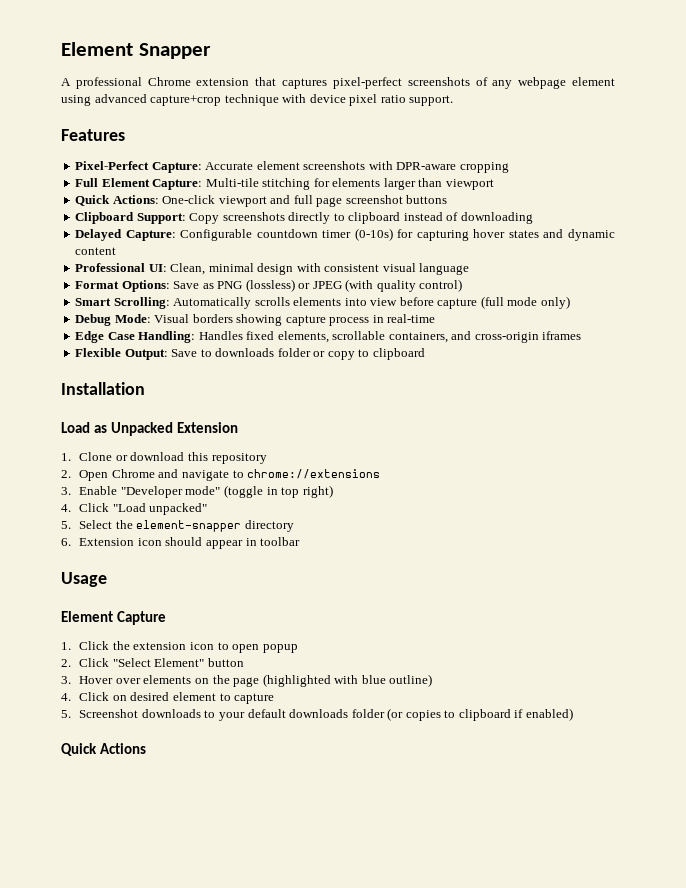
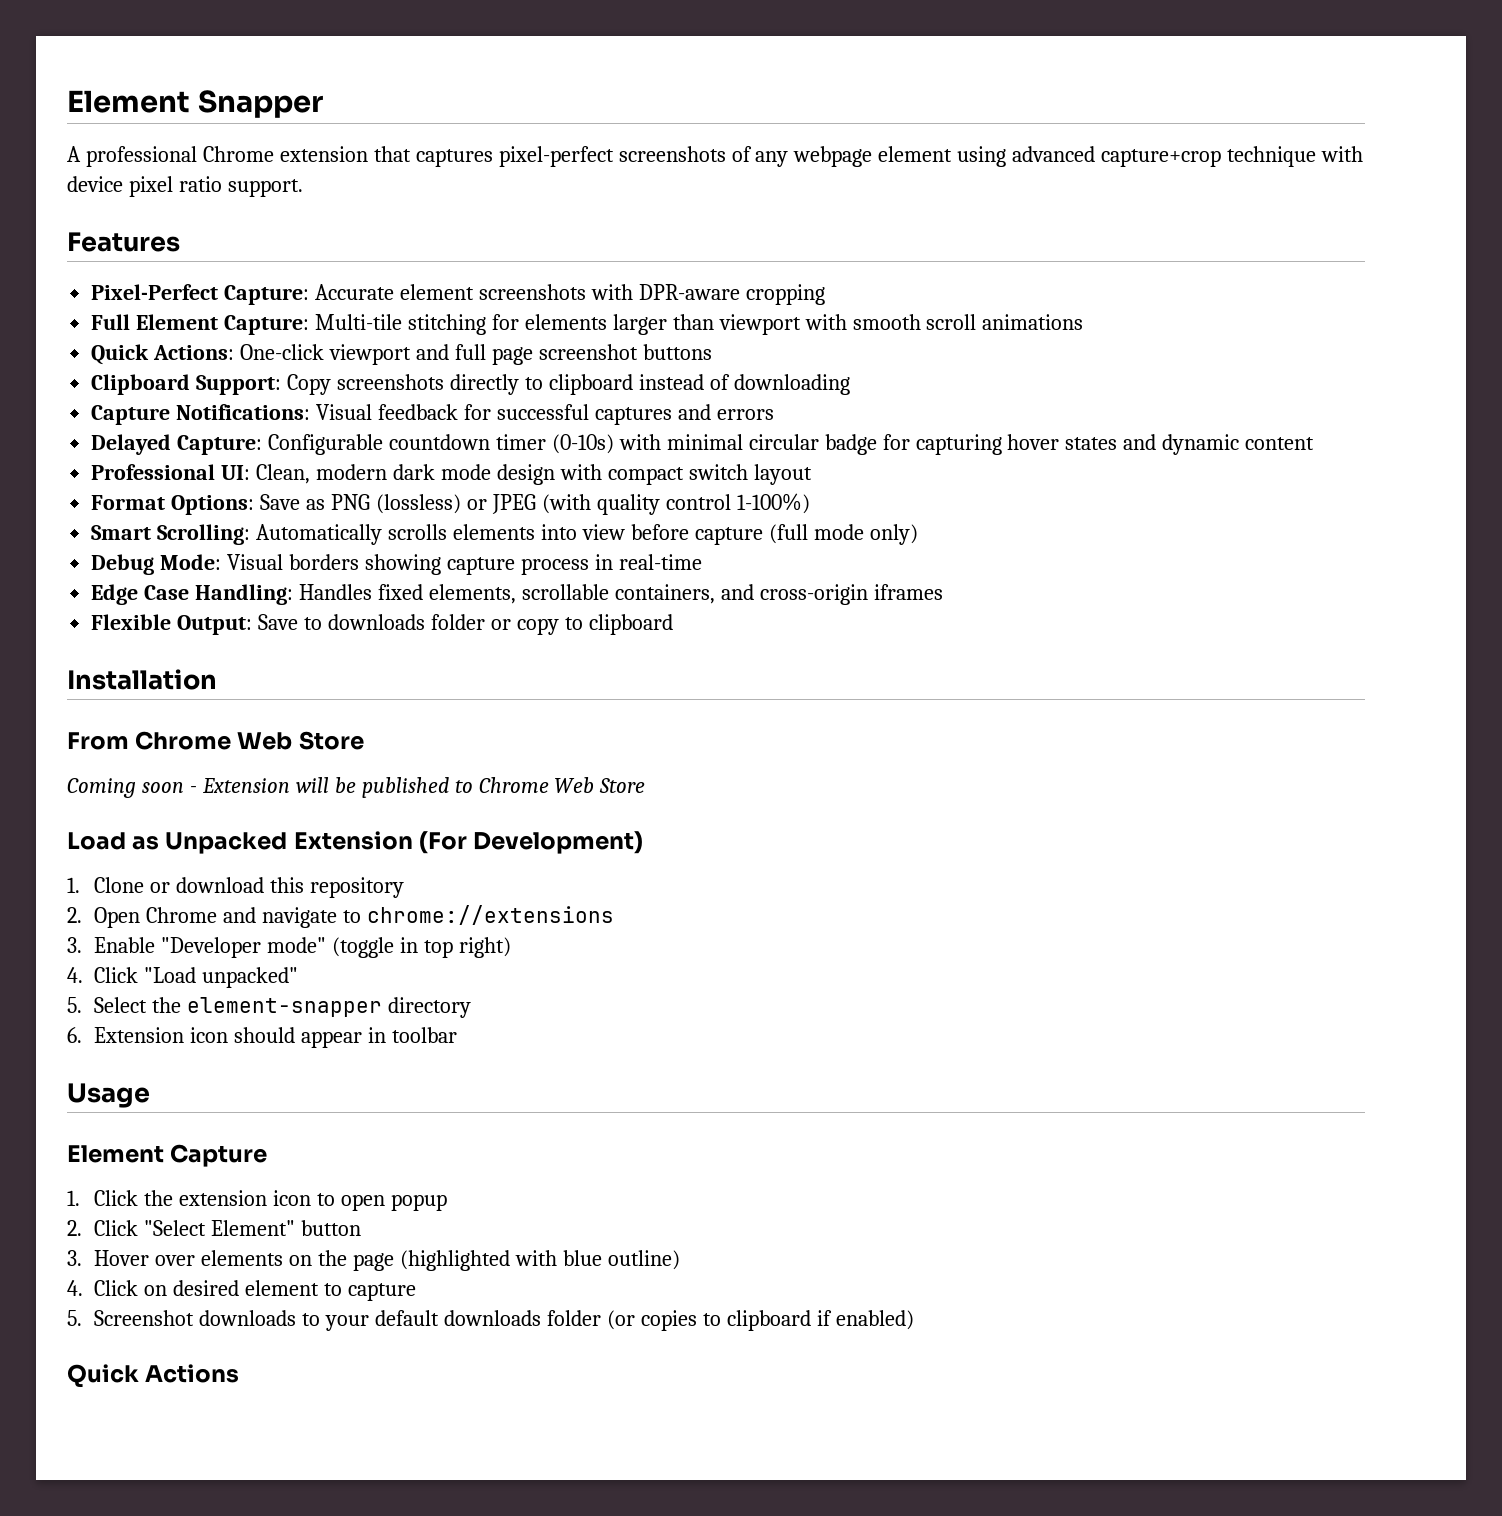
- Full Element Capture: Multi-tile stitching for elements larger than viewport
+ Full Element Capture: Multi-tile stitching for elements larger than viewport with smooth scroll animations
+ Capture Notifications: Visual feedback for successful captures and errors
- Delayed Capture: Configurable countdown timer (0-10s) for capturing hover states and dynamic content
+ Delayed Capture: Configurable countdown timer (0-10s) with minimal circular badge for capturing hover states and dynamic content
- Professional UI: Clean, minimal design with consistent visual language
+ Professional UI: Clean, modern dark mode design with compact switch layout
- Format Options: Save as PNG (lossless) or JPEG (with quality control)
+ Format Options: Save as PNG (lossless) or JPEG (with quality control 1-100%)
+ From Chrome Web Store
+ Coming soon - Extension will be published to Chrome Web Store
- Load as Unpacked Extension
+ Load as Unpacked Extension (For Development)

